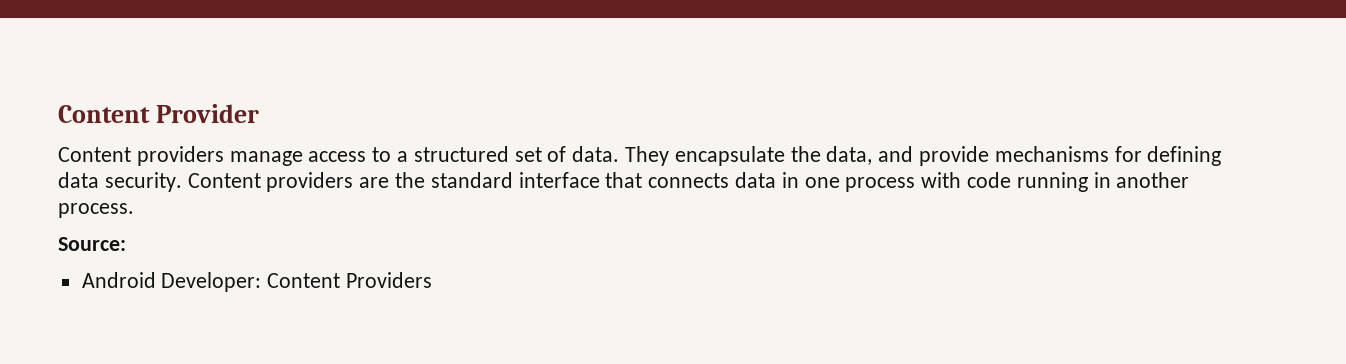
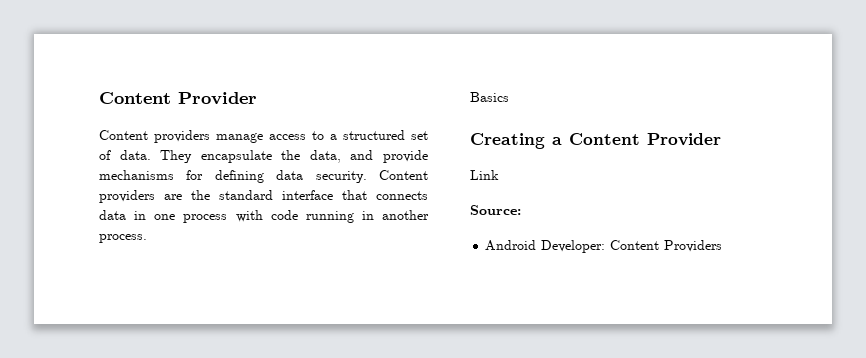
+ Basics
+ Creating a Content Provider
+ Link

